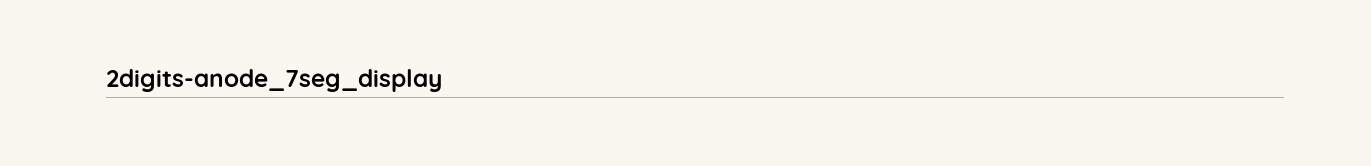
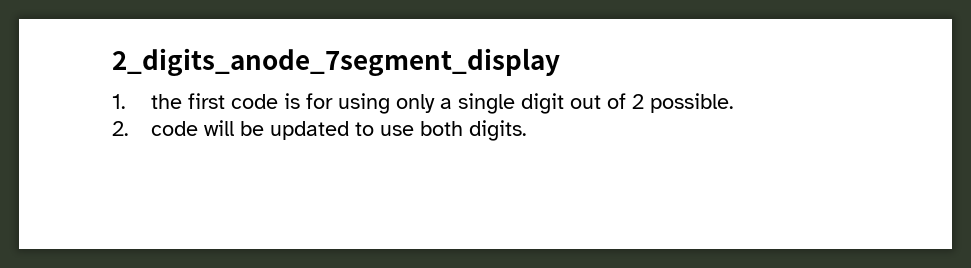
- 2digits-anode_7seg_display
+ 2_digits_anode_7segment_display
+ 1. the first code is for using only a single digit out of 2 possible.
+ 2. code will be updated to use both digits.

